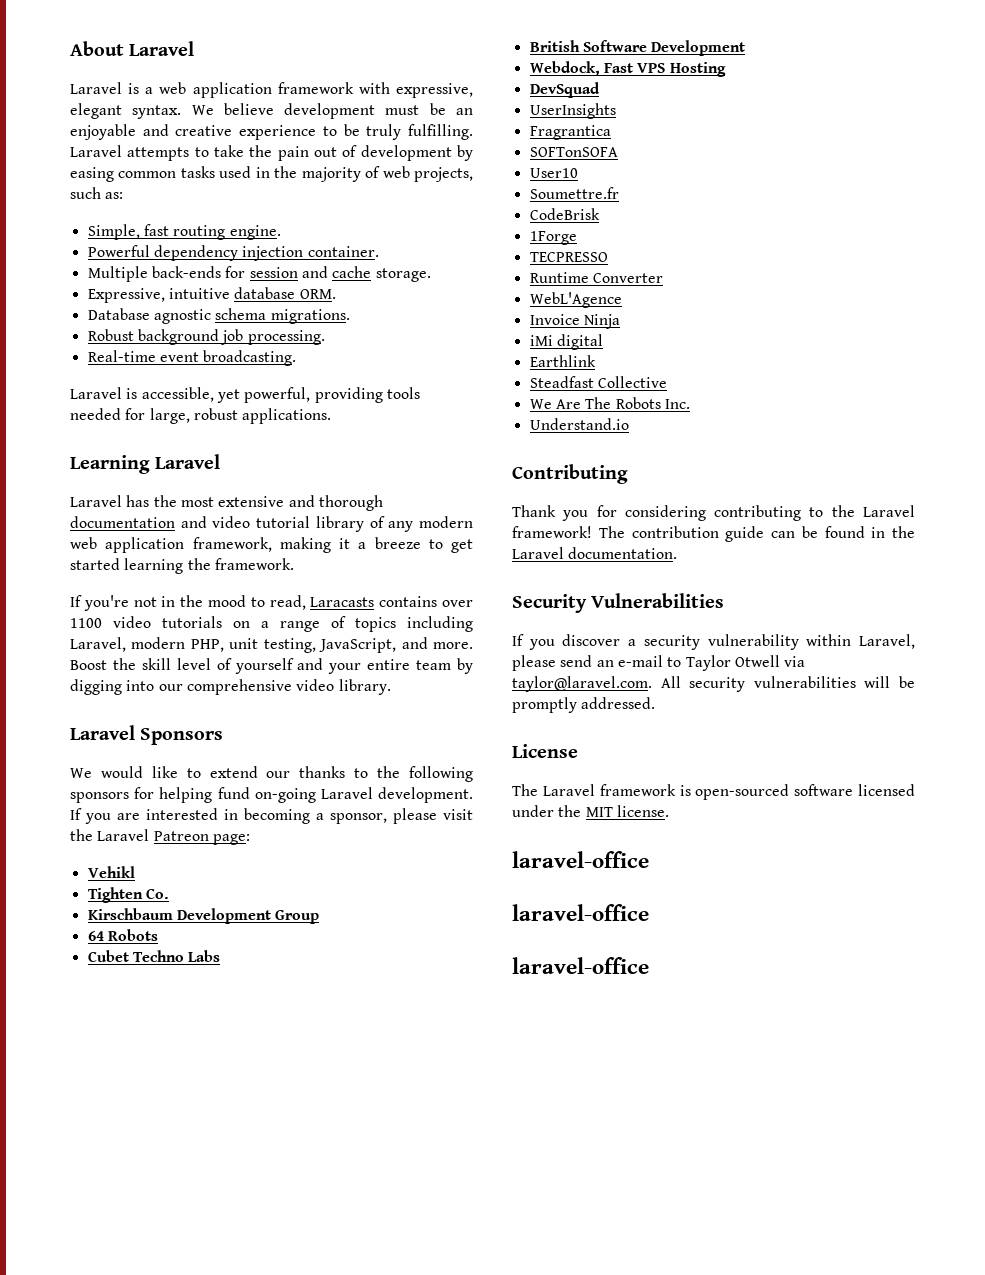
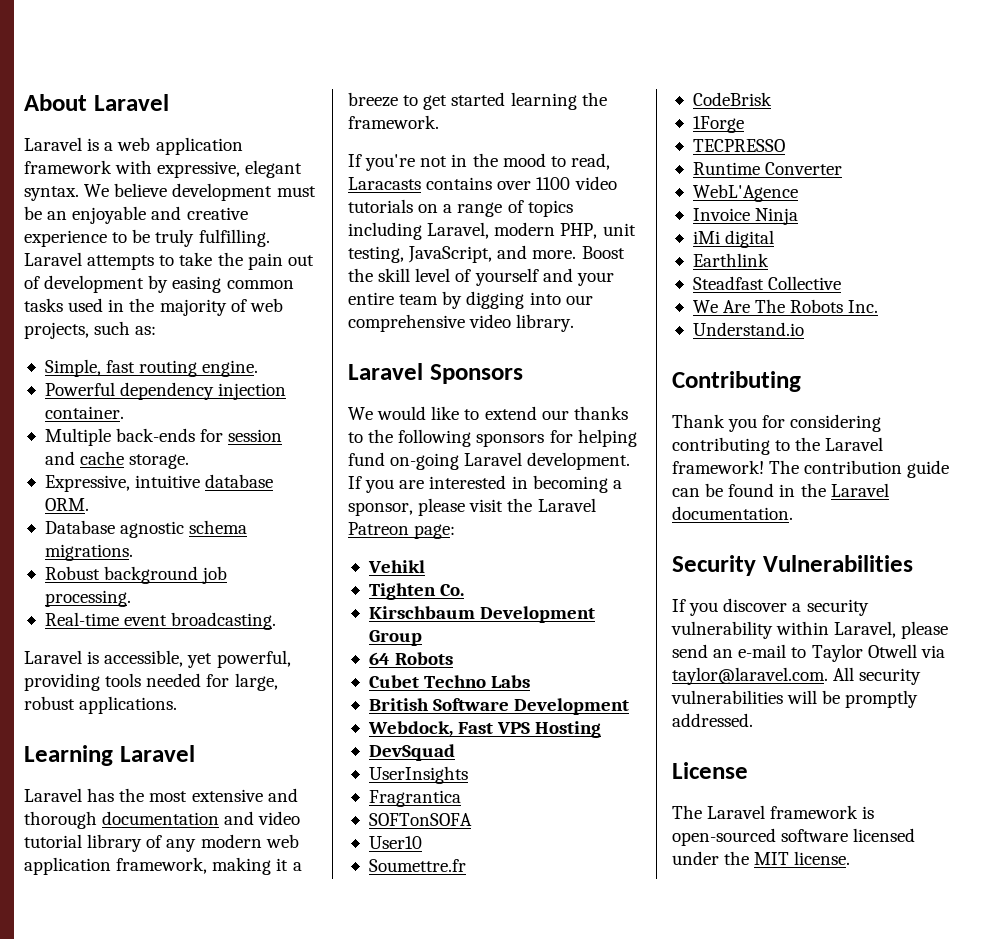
  The Laravel framework is open-sourced software licensed under the MIT license.
- laravel-office
- laravel-office
- laravel-office

